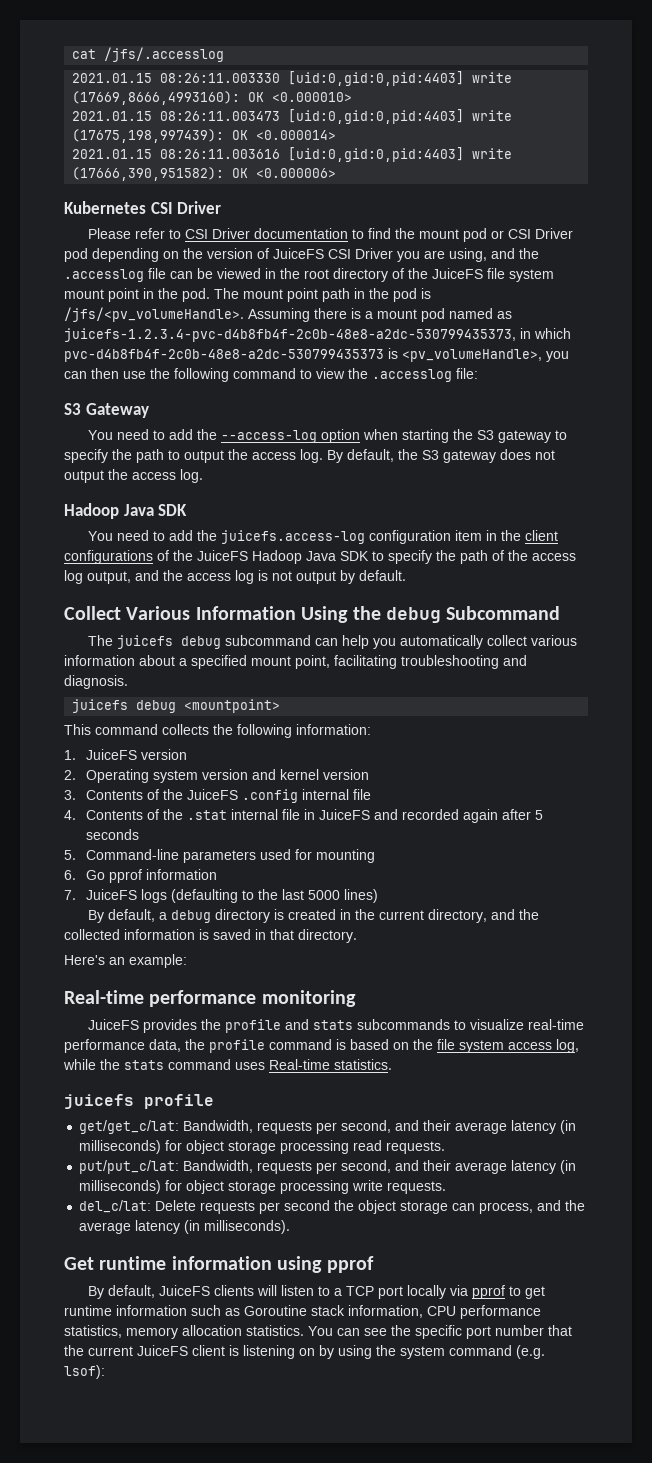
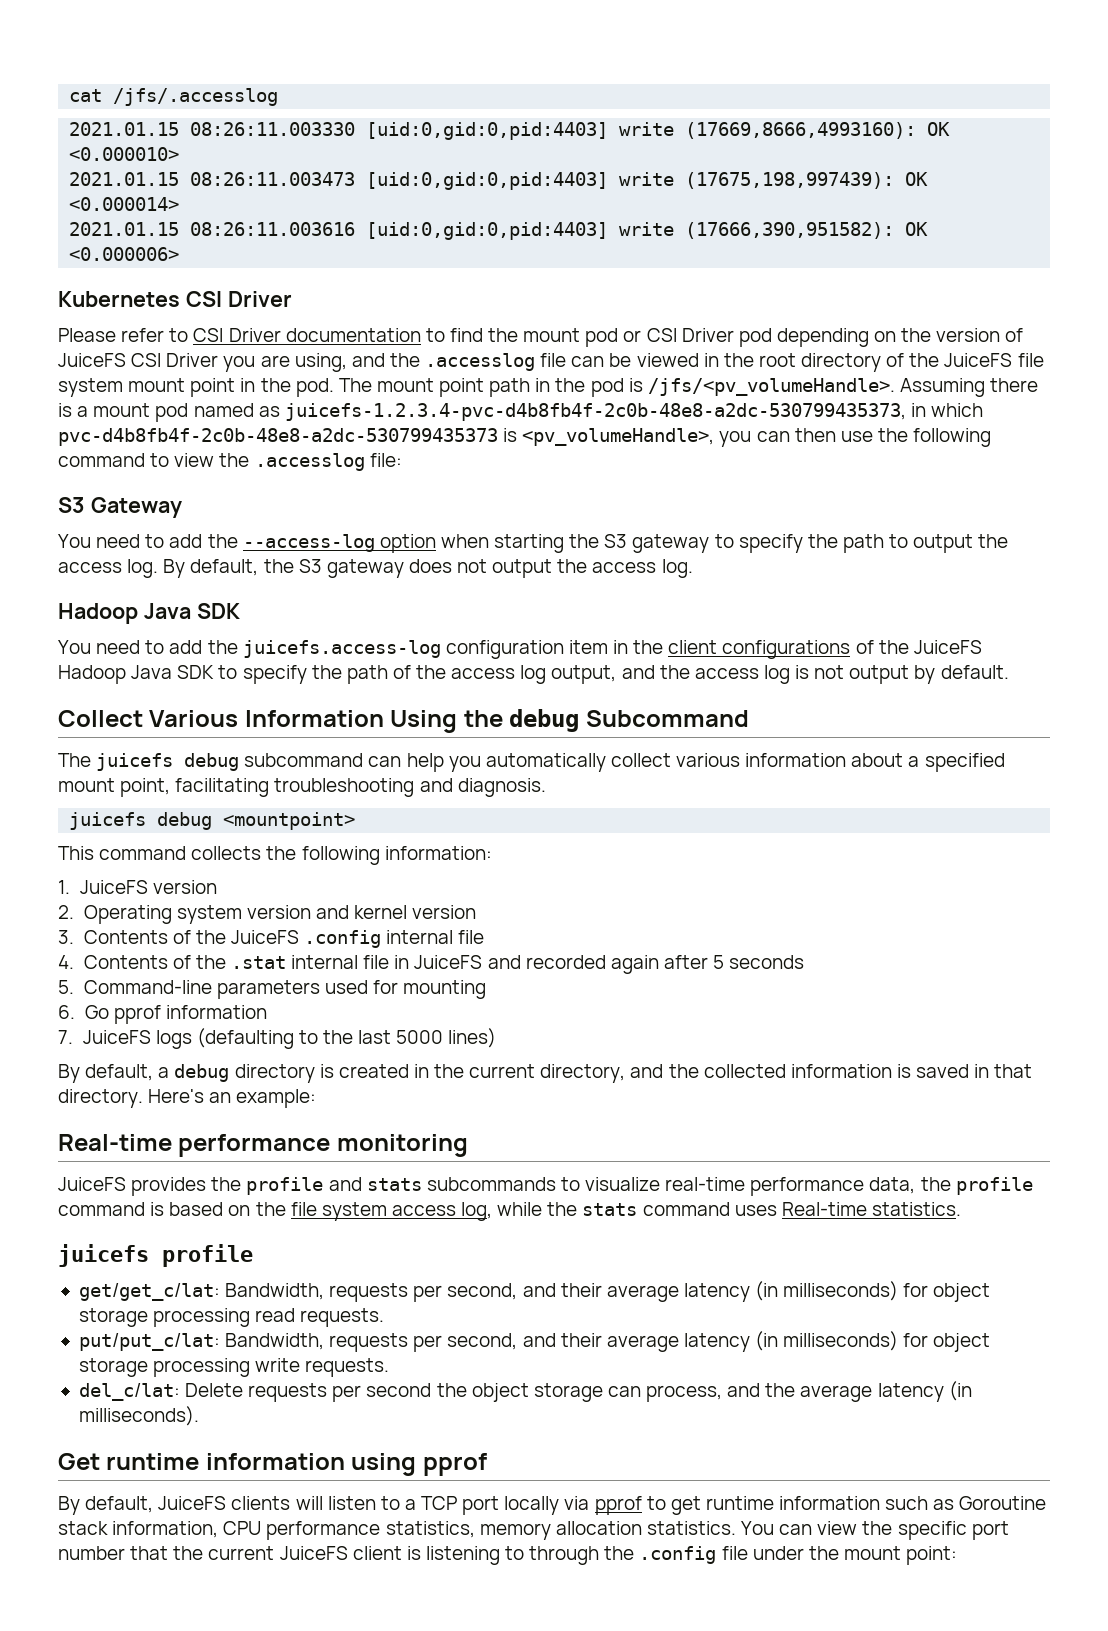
- By default, a debug directory is created in the current directory, and the collected information is saved in that directory.
- Here's an example:
+ By default, a debug directory is created in the current directory, and the collected information is saved in that directory. Here's an example:
- You can see the specific port number that the current JuiceFS client is listening on by using the system command (e.g. lsof):
+ You can view the specific port number that the current JuiceFS client is listening to through the .config file under the mount point:

